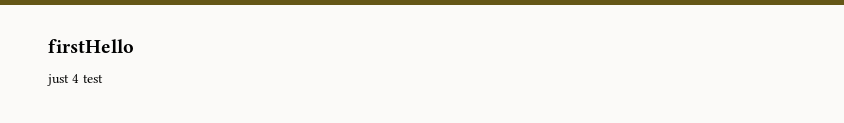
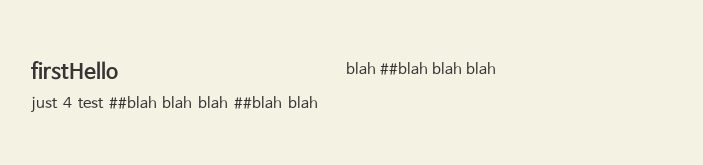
- just 4 test
+ just 4 test ##blah blah blah ##blah blah blah ##blah blah blah

